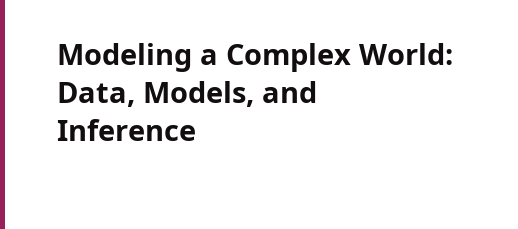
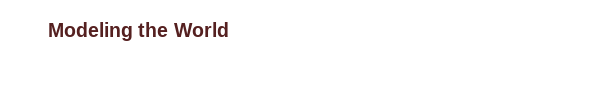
- Modeling a Complex World: Data, Models, and Inference
+ Modeling the World

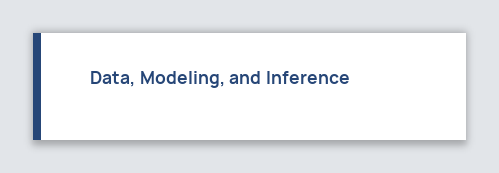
- Modeling the World
+ Data, Modeling, and Inference

